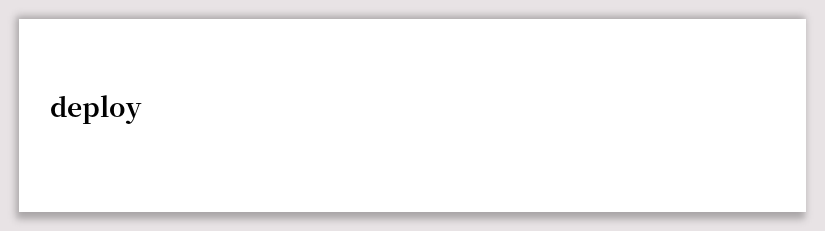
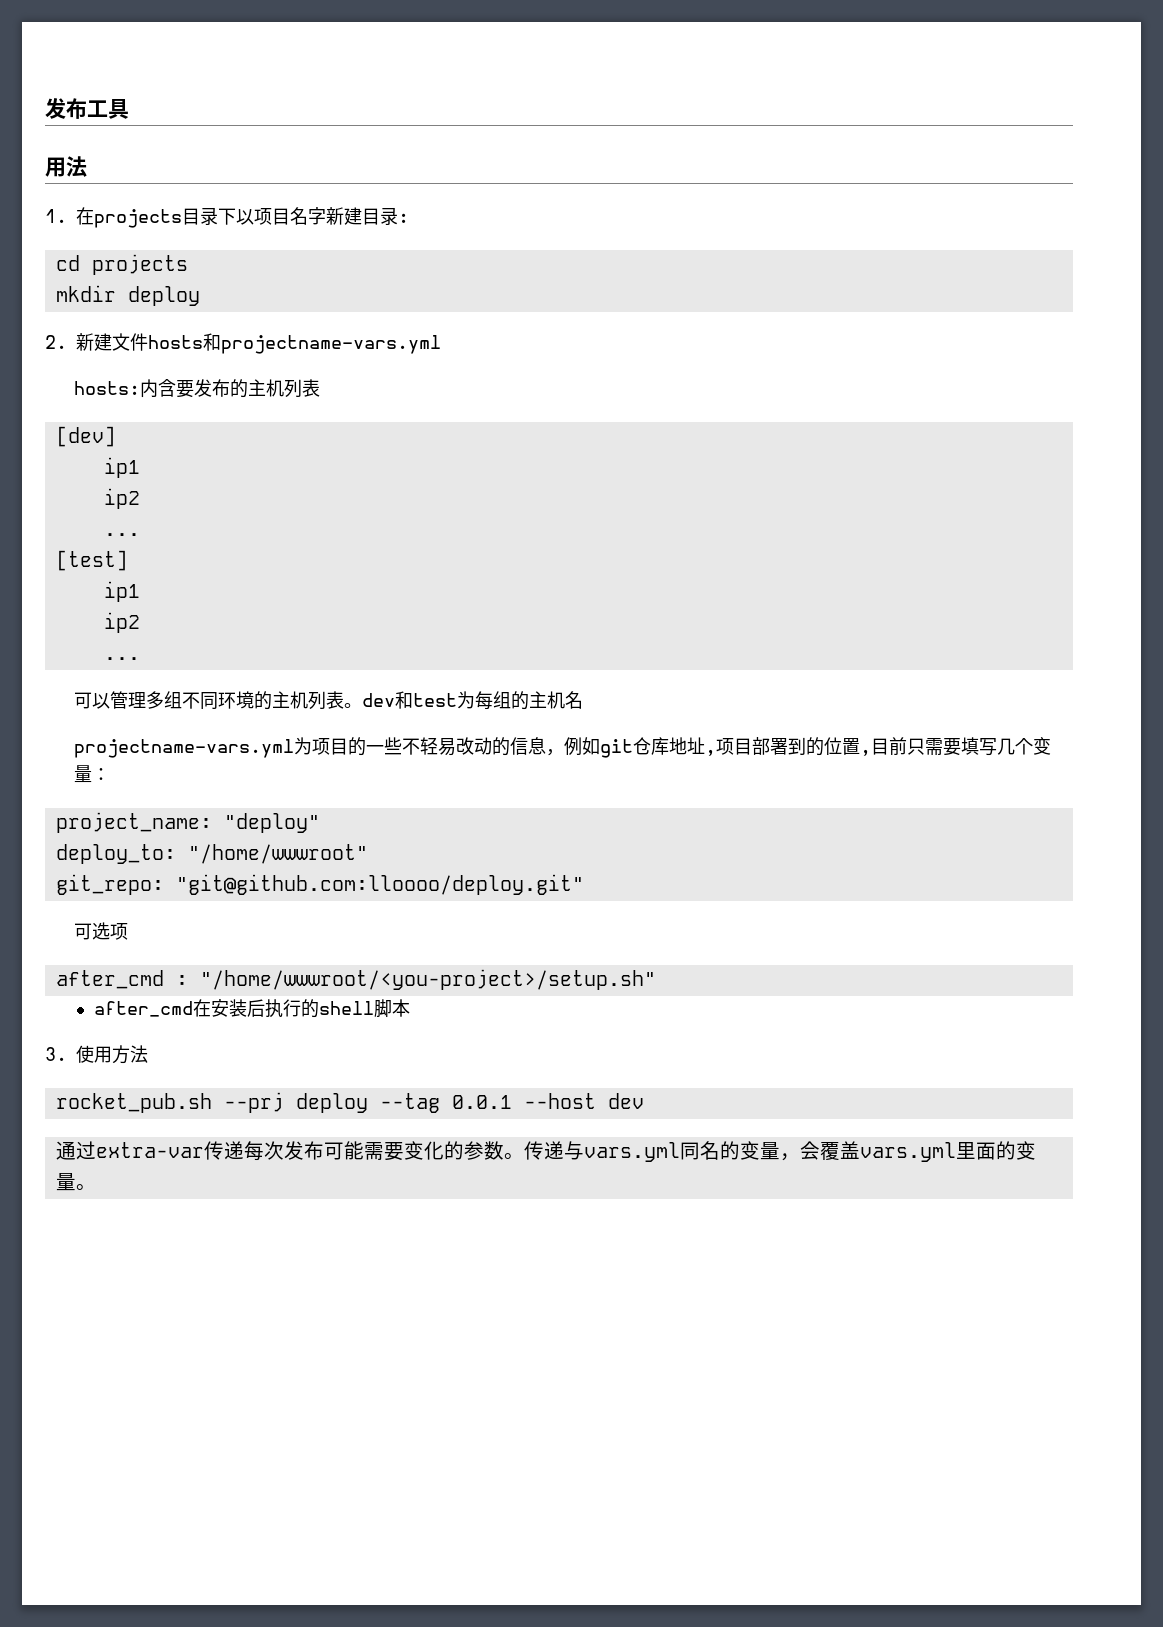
- deploy
+ 发布工具
+ 用法
+ 1.在projects目录下以项目名字新建目录:
+ cd projects
+ mkdir deploy
+ 2.新建文件hosts和projectname-vars.yml
+ hosts:内含要发布的主机列表
+ [dev]
+ ip1
+ ip2
+ ...
+ [test]
+ ip1
+ ip2
+ ...
+ 可以管理多组不同环境的主机列表。dev和test为每组的主机名
+ projectname-vars.yml为项目的一些不轻易改动的信息，例如git仓库地址,项目部署到的位置,目前只需要填写几个变量：
+ project_name: "deploy"
+ deploy_to: "/home/wwwroot"
+ git_repo: "git@github.com:lloooo/deploy.git"
+ 可选项
+ after_cmd : "/home/wwwroot/<you-project>/setup.sh"
+ after_cmd在安装后执行的shell脚本
+ 3.使用方法
+ rocket_pub.sh --prj deploy --tag 0.0.1 --host dev
+ 通过extra-var传递每次发布可能需要变化的参数。传递与vars.yml同名的变量，会覆盖vars.yml里面的变量。

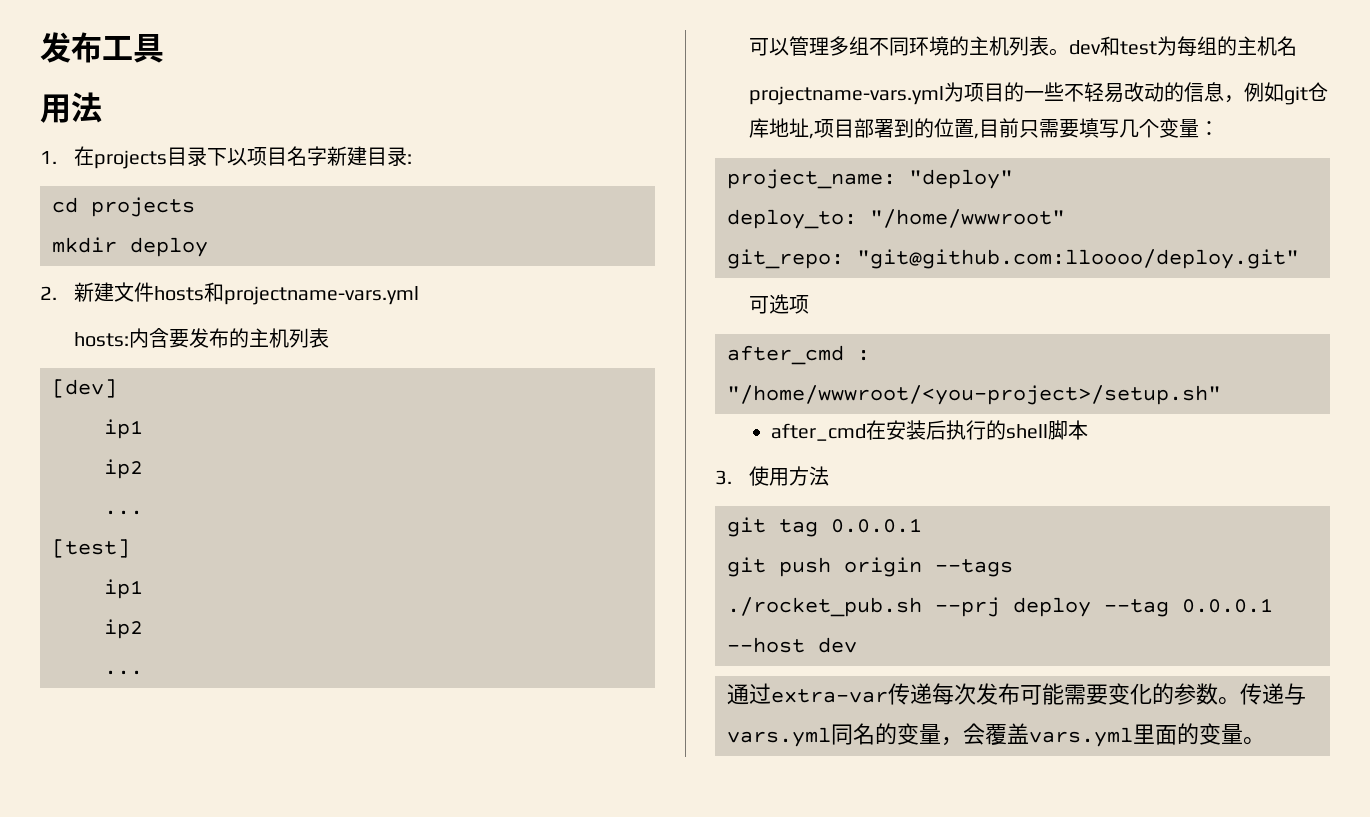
- rocket_pub.sh --prj deploy --tag 0.0.1 --host dev
+ git tag 0.0.0.1
+ git push origin --tags
+ ./rocket_pub.sh --prj deploy --tag 0.0.0.1 --host dev

